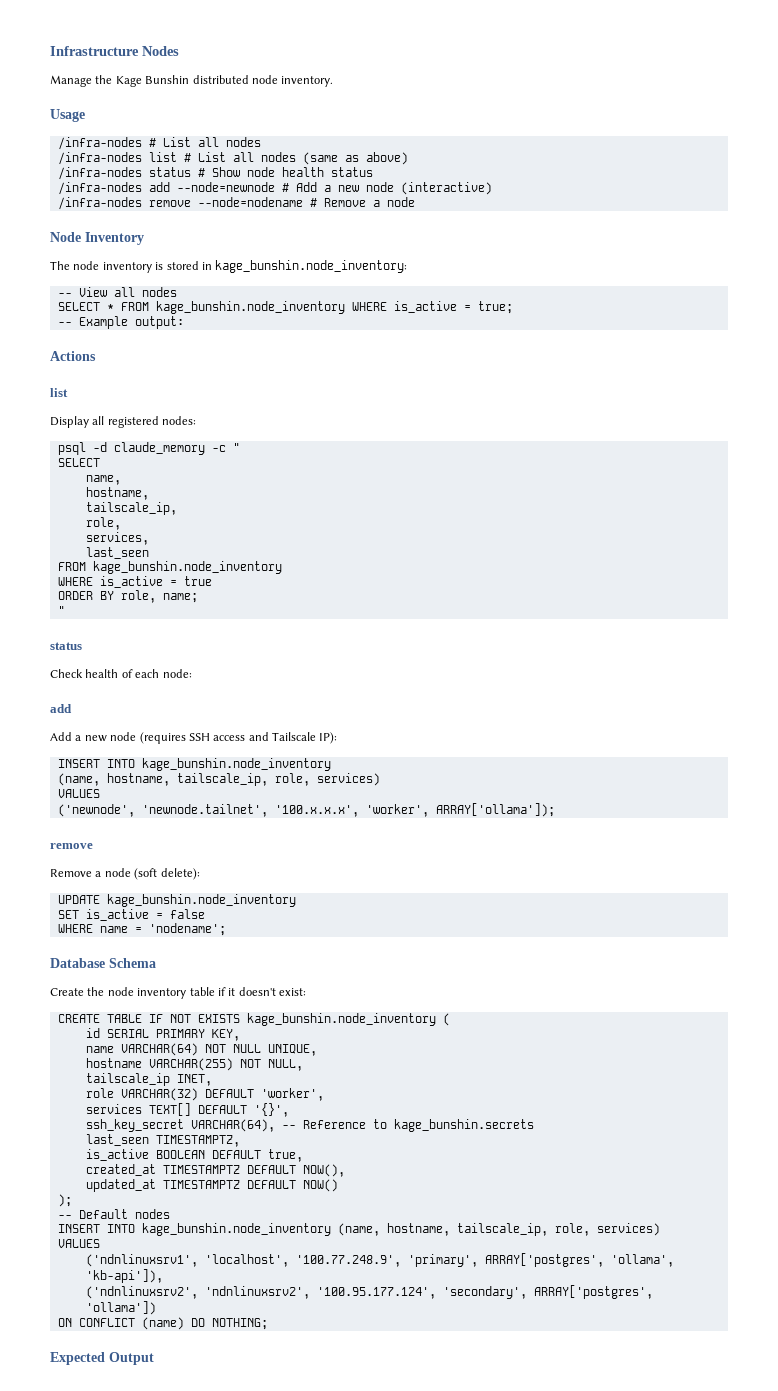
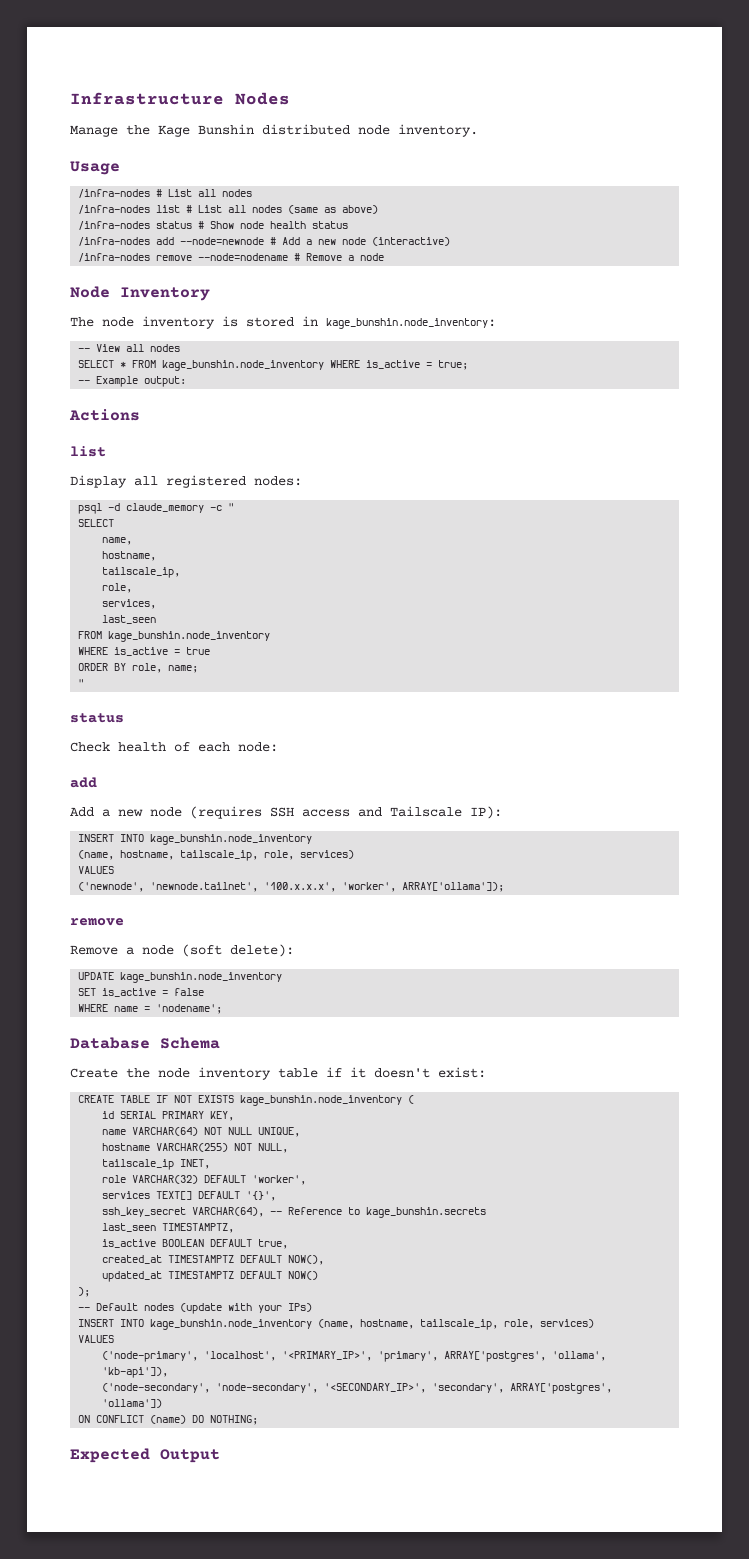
- -- Default nodes
+ -- Default nodes (update with your IPs)
- ('ndnlinuxsrv1', 'localhost', '100.77.248.9', 'primary', ARRAY['postgres', 'ollama', 'kb-api']),
+ ('node-primary', 'localhost', '<PRIMARY_IP>', 'primary', ARRAY['postgres', 'ollama', 'kb-api']),
- ('ndnlinuxsrv2', 'ndnlinuxsrv2', '100.95.177.124', 'secondary', ARRAY['postgres', 'ollama'])
+ ('node-secondary', 'node-secondary', '<SECONDARY_IP>', 'secondary', ARRAY['postgres', 'ollama'])

